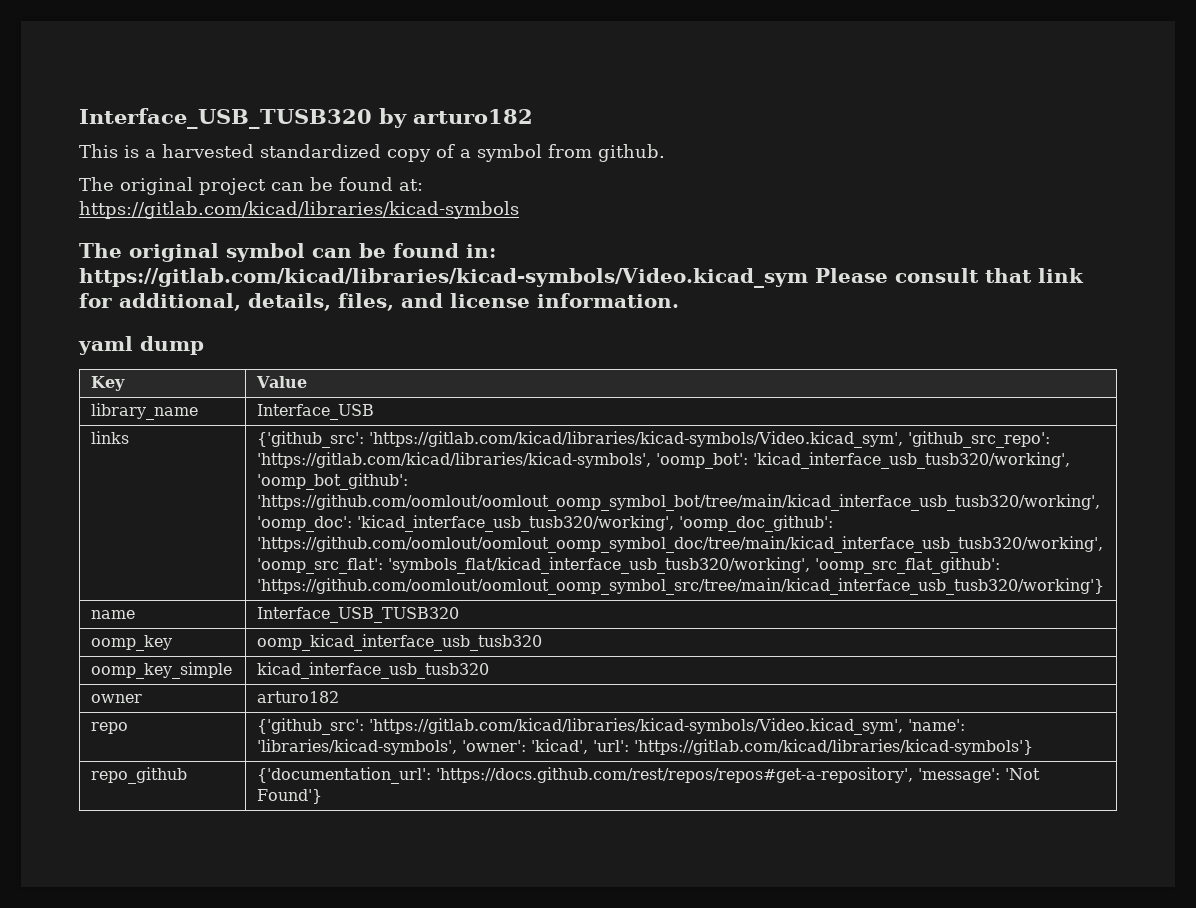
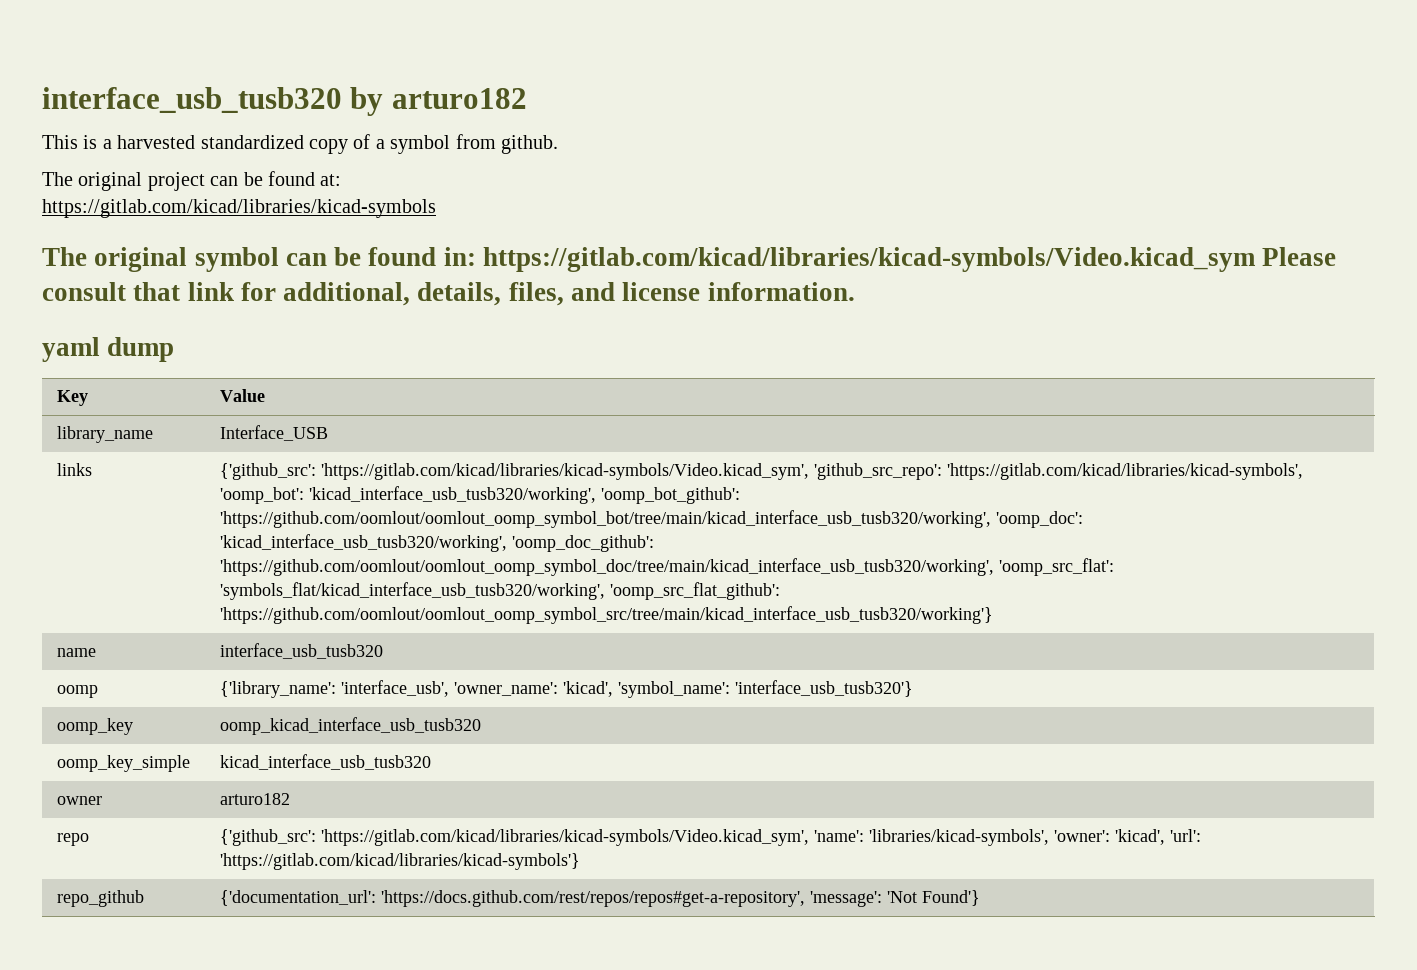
- Interface_USB_TUSB320 by arturo182
+ interface_usb_tusb320 by arturo182
- name | Interface_USB_TUSB320
+ name | interface_usb_tusb320
+ oomp | {'library_name': 'interface_usb', 'owner_name': 'kicad', 'symbol_name': 'interface_usb_tusb320'}

